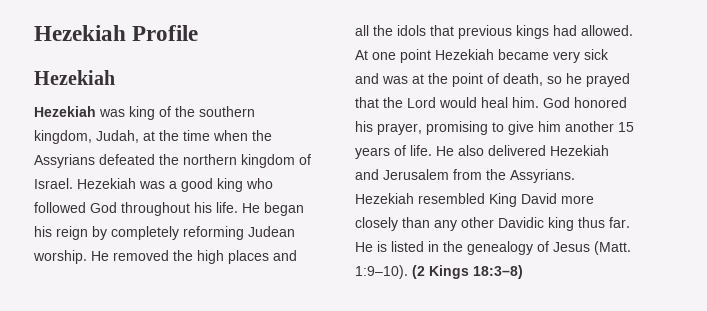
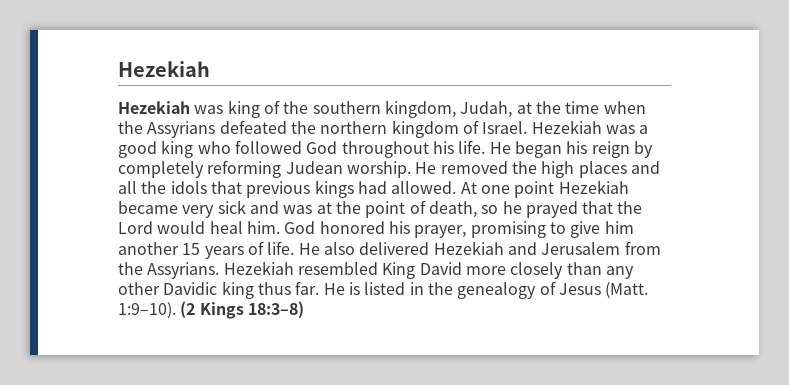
- Hezekiah Profile

